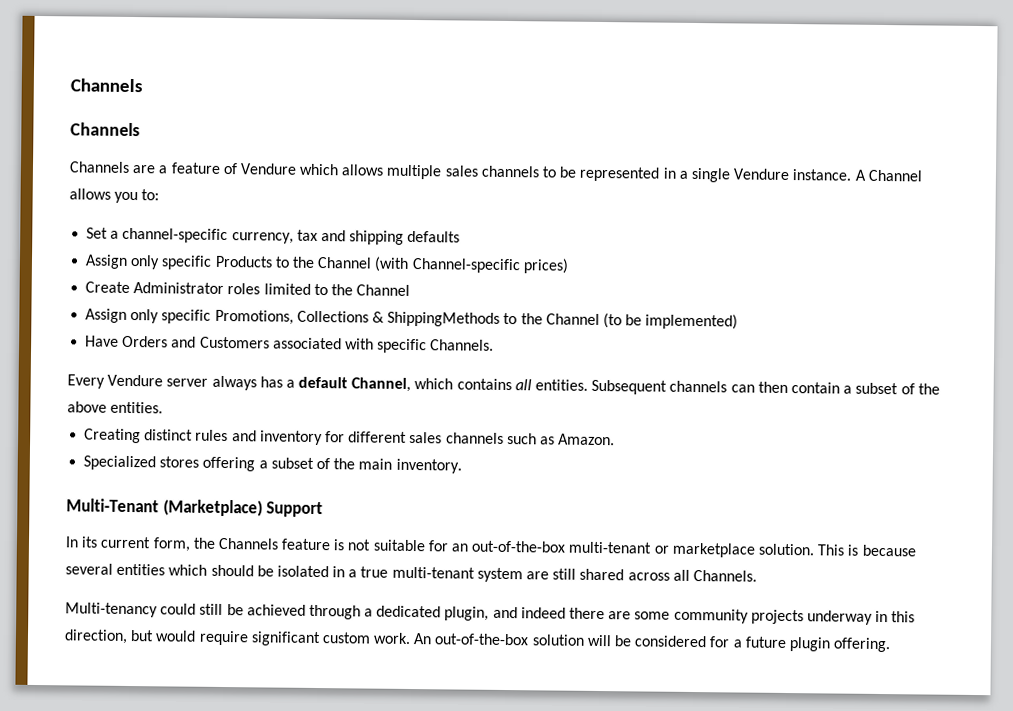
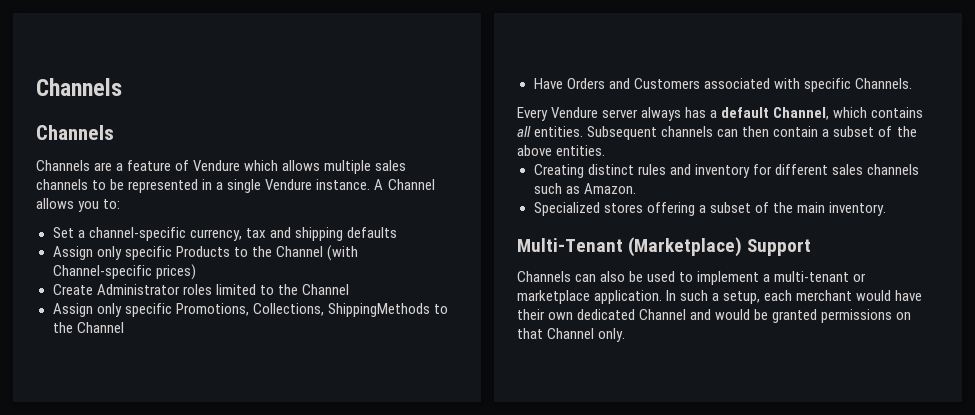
- Assign only specific Promotions, Collections & ShippingMethods to the Channel (to be implemented)
+ Assign only specific Promotions, Collections, ShippingMethods to the Channel
- In its current form, the Channels feature is not suitable for an out-of-the-box multi-tenant or marketplace solution. This is because several entities which should be isolated in a true multi-tenant system are still shared across all Channels.
- Multi-tenancy could still be achieved through a dedicated plugin, and indeed there are some community projects underway in this direction, but would require significant custom work. An out-of-the-box solution will be considered for a future plugin offering.
+ Channels can also be used to implement a multi-tenant or marketplace application. In such a setup, each merchant would have their own dedicated Channel and would be granted permissions on that Channel only.

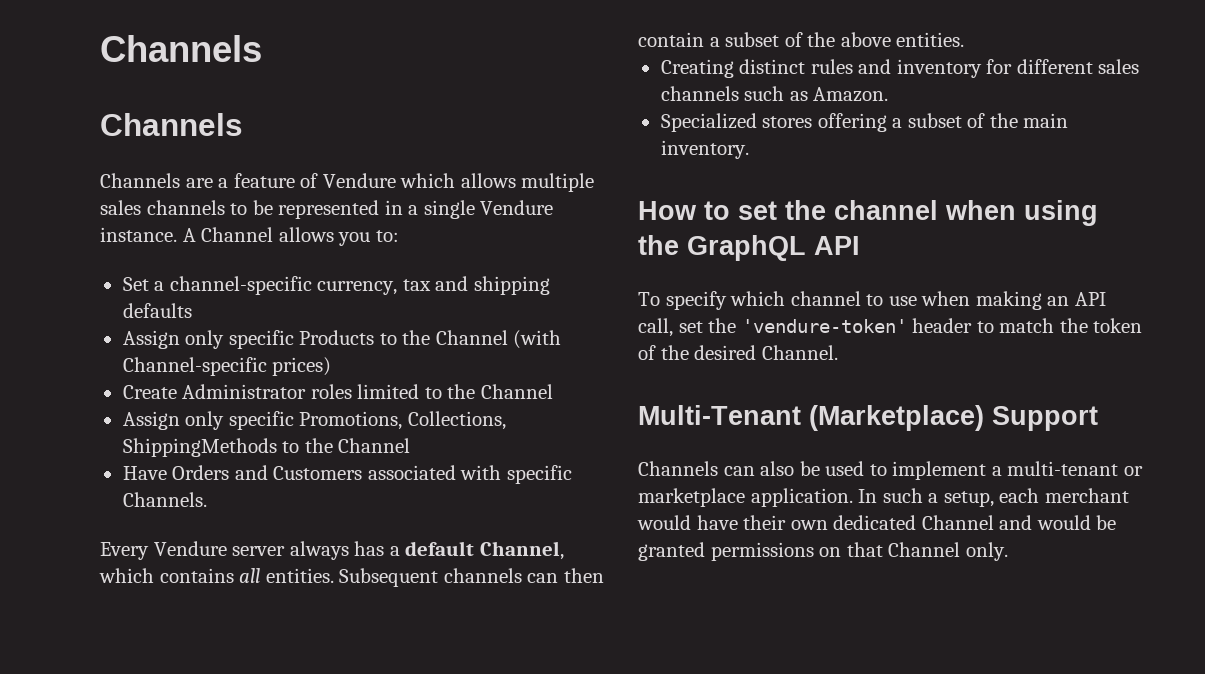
+ How to set the channel when using the GraphQL API
+ To specify which channel to use when making an API call, set the 'vendure-token' header to match the token of the desired Channel.

